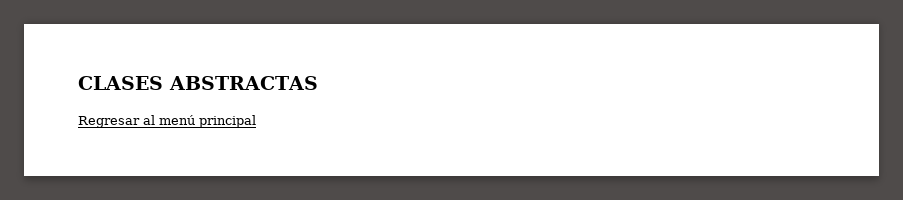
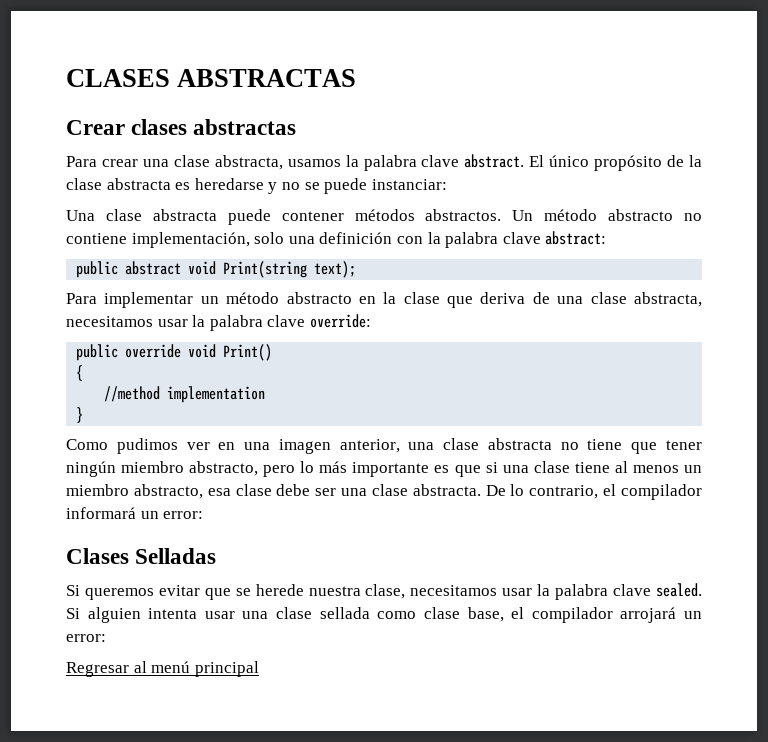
+ Crear clases abstractas
+ Para crear una clase abstracta, usamos la palabra clave abstract. El único propósito de la clase abstracta es heredarse y no se puede instanciar:
+ Una clase abstracta puede contener métodos abstractos. Un método abstracto no contiene implementación, solo una definición con la palabra clave abstract:
+ public abstract void Print(string text);
+ Para implementar un método abstracto en la clase que deriva de una clase abstracta, necesitamos usar la palabra clave override:
+ public override void Print()
+ {
+ //method implementation
+ }
+ Como pudimos ver en una imagen anterior, una clase abstracta no tiene que tener ningún miembro abstracto, pero lo más importante es que si una clase tiene al menos un miembro abstracto, esa clase debe ser una clase abstracta. De lo contrario, el compilador informará un error:
+ Clases Selladas
+ Si queremos evitar que se herede nuestra clase, necesitamos usar la palabra clave sealed. Si alguien intenta usar una clase sellada como clase base, el compilador arrojará un error:

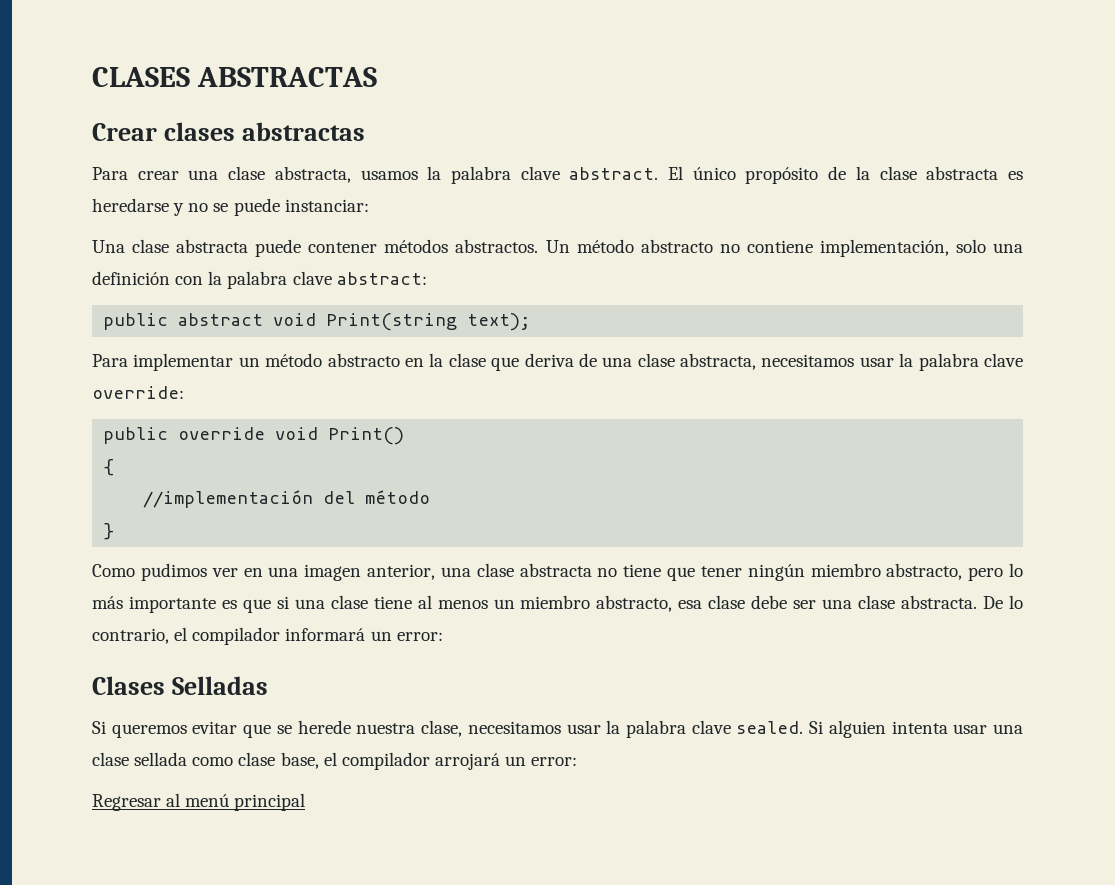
- //method implementation
+ //implementación del método

